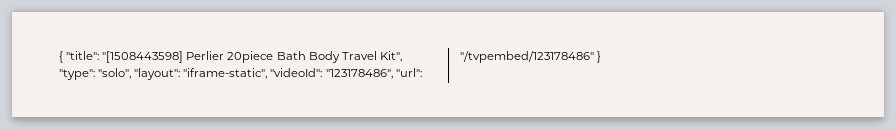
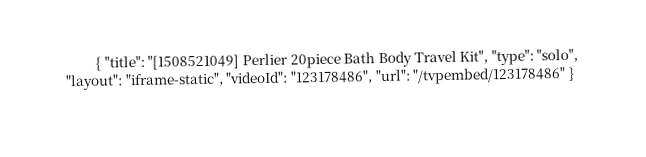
- { "title": "[1508443598] Perlier 20piece Bath Body Travel Kit", "type": "solo", "layout": "iframe-static", "videoId": "123178486", "url": "/tvpembed/123178486" }
+ { "title": "[1508521049] Perlier 20piece Bath Body Travel Kit", "type": "solo", "layout": "iframe-static", "videoId": "123178486", "url": "/tvpembed/123178486" }

